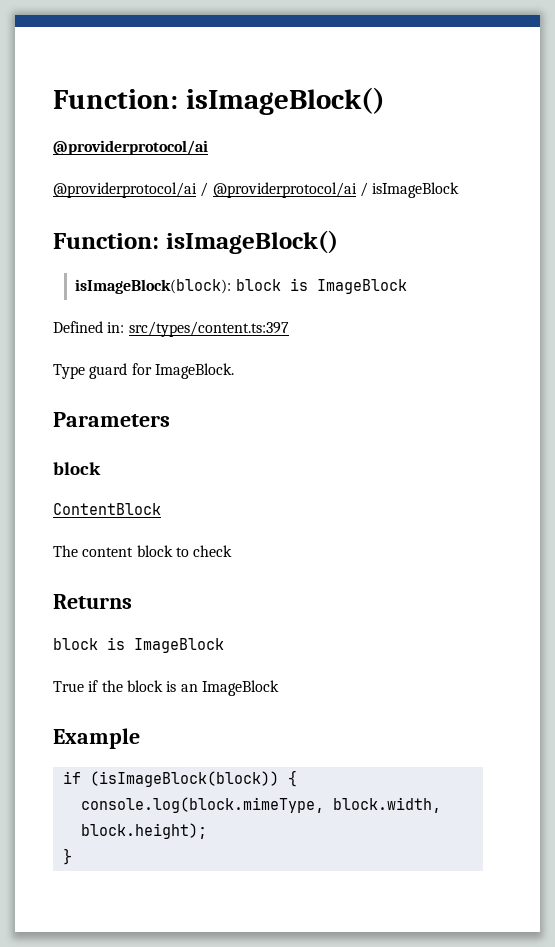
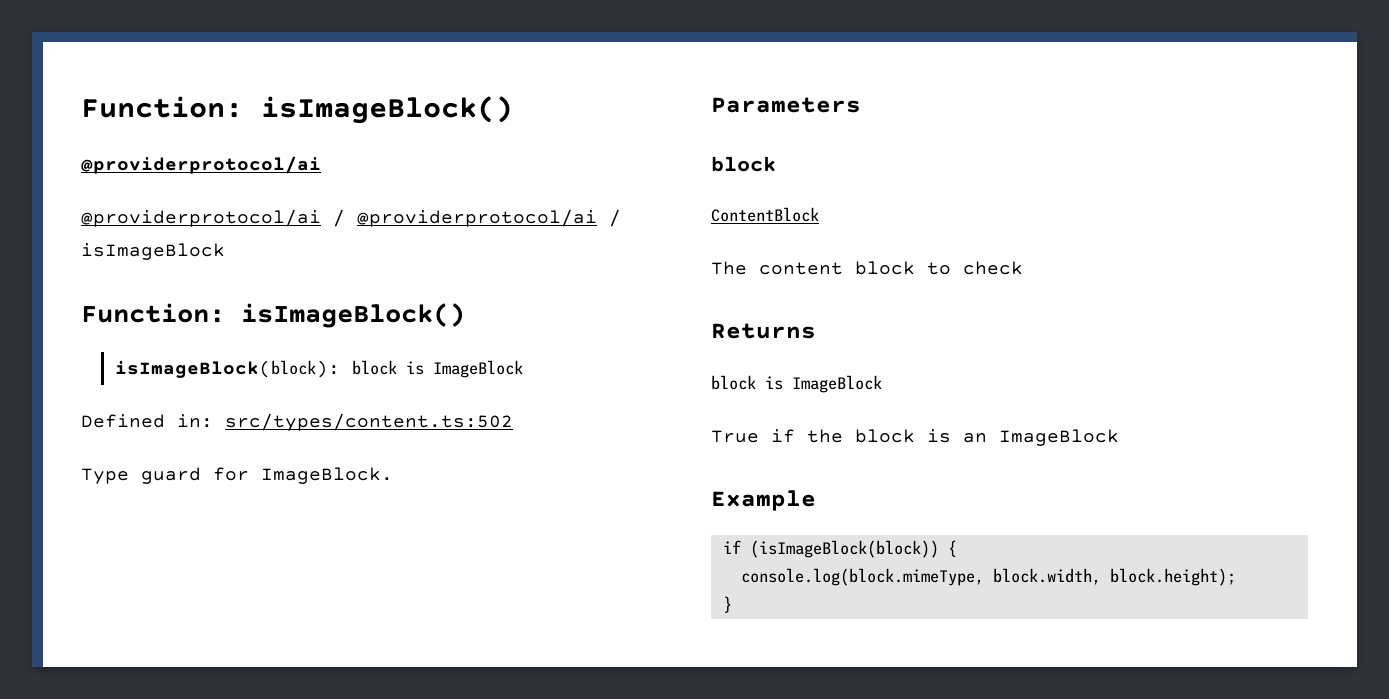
- Defined in: src/types/content.ts:397
+ Defined in: src/types/content.ts:502

